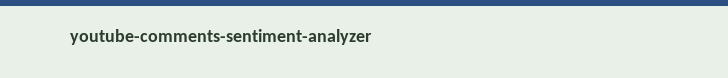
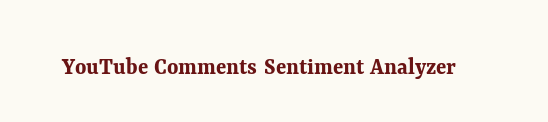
- youtube-comments-sentiment-analyzer
+ YouTube Comments Sentiment Analyzer

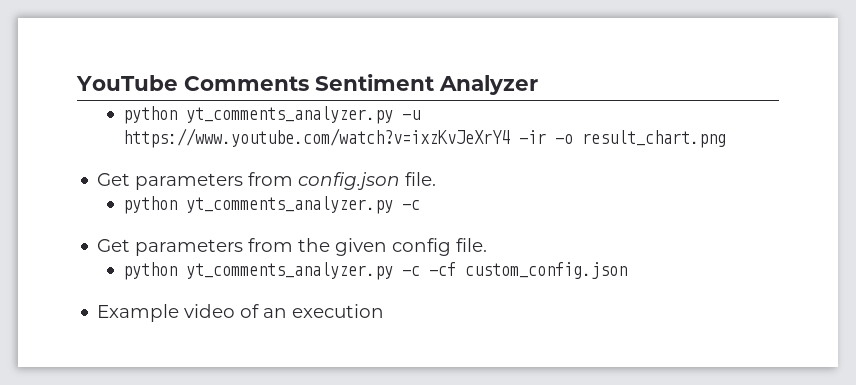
+ python yt_comments_analyzer.py -u https://www.youtube.com/watch?v=ixzKvJeXrY4 -ir -o result_chart.png
+ Get parameters from config.json file.
+ python yt_comments_analyzer.py -c
+ Get parameters from the given config file.
+ python yt_comments_analyzer.py -c -cf custom_config.json
+ Example video of an execution

